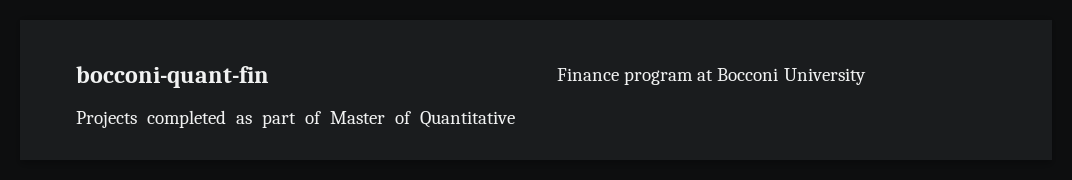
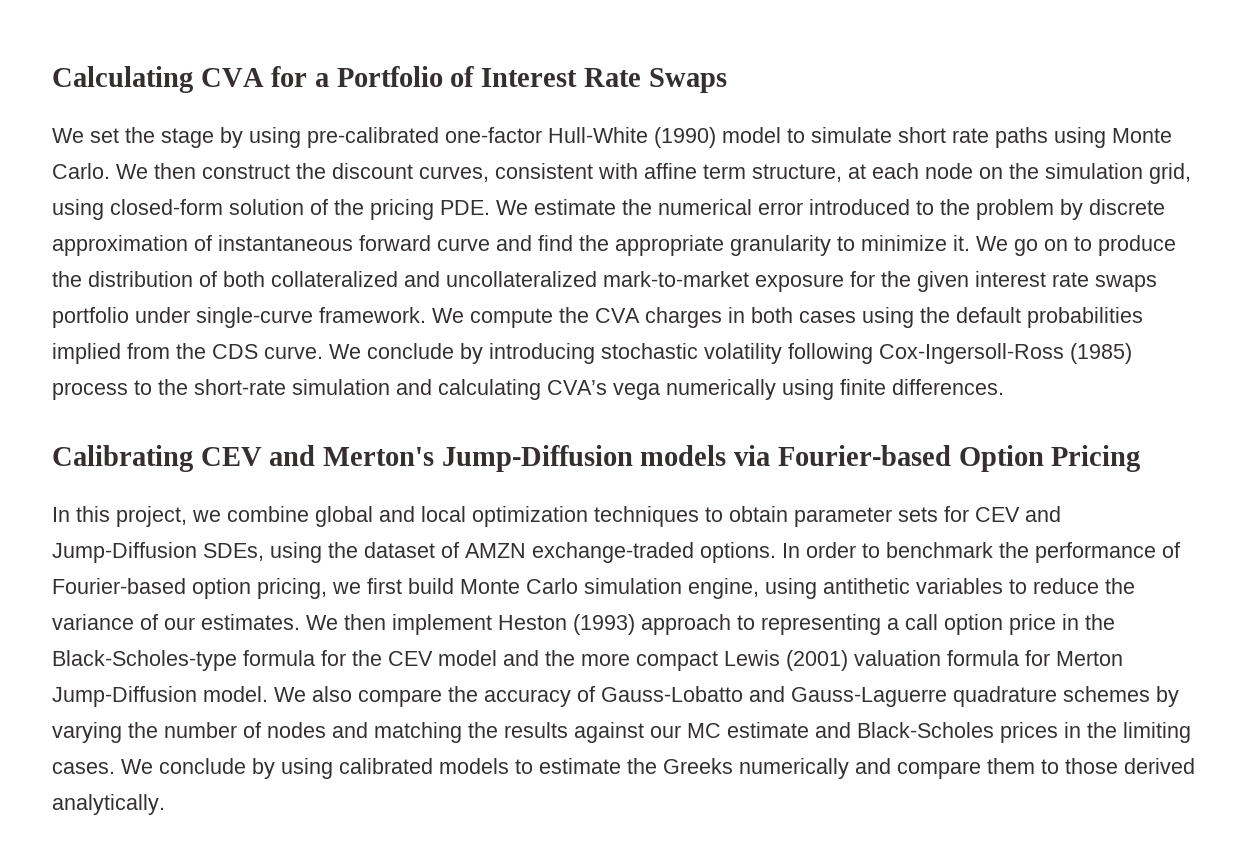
- bocconi-quant-fin
- Projects completed as part of Master of Quantitative Finance program at Bocconi University
+ Calculating CVA for a Portfolio of Interest Rate Swaps
+ We set the stage by using pre-calibrated one-factor Hull-White (1990) model to simulate short rate paths using Monte Carlo. We then construct the discount curves, consistent with affine term structure, at each node on the simulation grid, using closed-form solution of the pricing PDE. We estimate the numerical error introduced to the problem by discrete approximation of instantaneous forward curve and find the appropriate granularity to minimize it. We go on to produce the distribution of both collateralized and uncollateralized mark-to-market exposure for the given interest rate swaps portfolio under single-curve framework. We compute the CVA charges in both cases using the default probabilities implied from the CDS curve. We conclude by introducing stochastic volatility following Cox-Ingersoll-Ross (1985) process to the short-rate simulation and calculating CVA’s vega numerically using finite differences.
+ Calibrating CEV and Merton's Jump-Diffusion models via Fourier-based Option Pricing
+ In this project, we combine global and local optimization techniques to obtain parameter sets for CEV and Jump-Diffusion SDEs, using the dataset of AMZN exchange-traded options. In order to benchmark the performance of Fourier-based option pricing, we first build Monte Carlo simulation engine, using antithetic variables to reduce the variance of our estimates. We then implement Heston (1993) approach to representing a call option price in the Black-Scholes-type formula for the CEV model and the more compact Lewis (2001) valuation formula for Merton Jump-Diffusion model. We also compare the accuracy of Gauss-Lobatto and Gauss-Laguerre quadrature schemes by varying the number of nodes and matching the results against our MC estimate and Black-Scholes prices in the limiting cases. We conclude by using calibrated models to estimate the Greeks numerically and compare them to those derived analytically.

